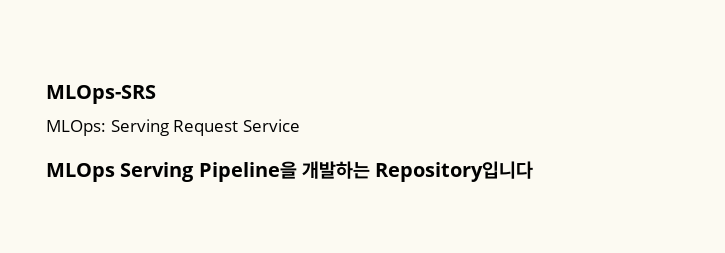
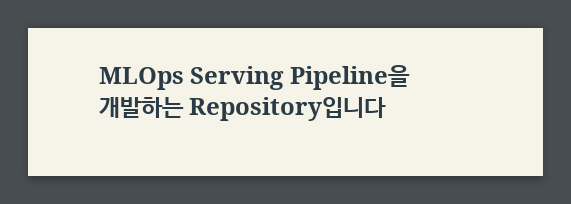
- MLOps-SRS
- MLOps: Serving Request Service

